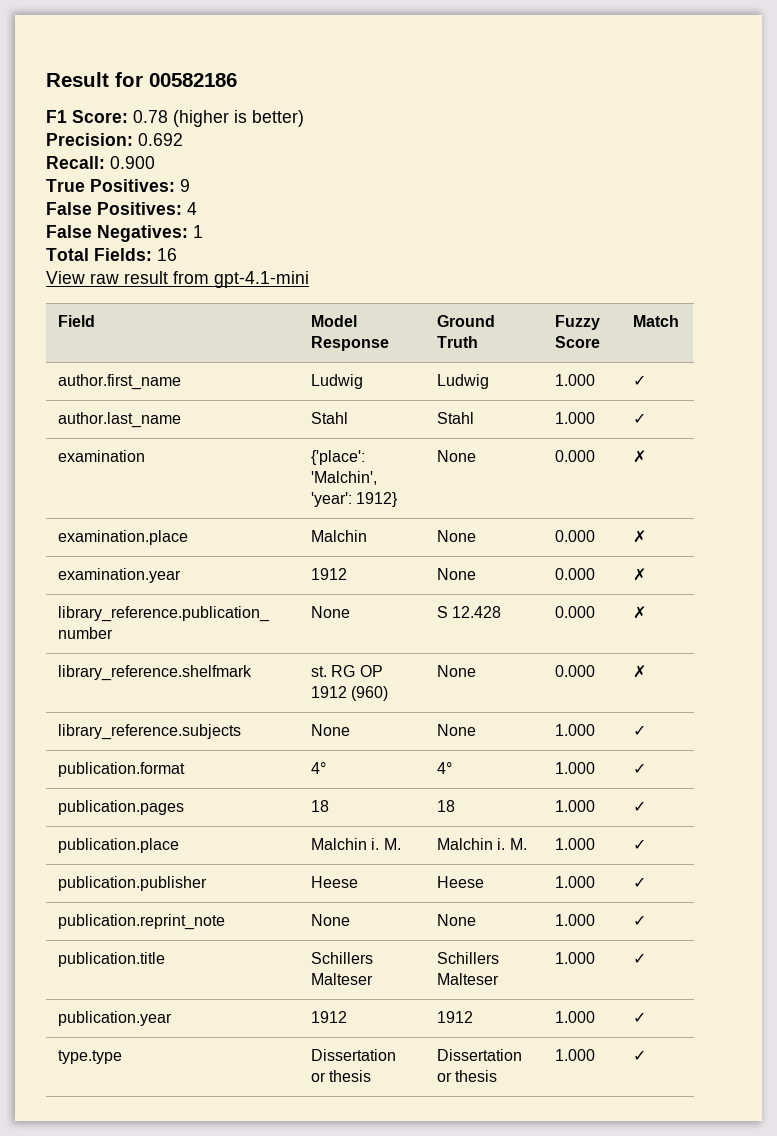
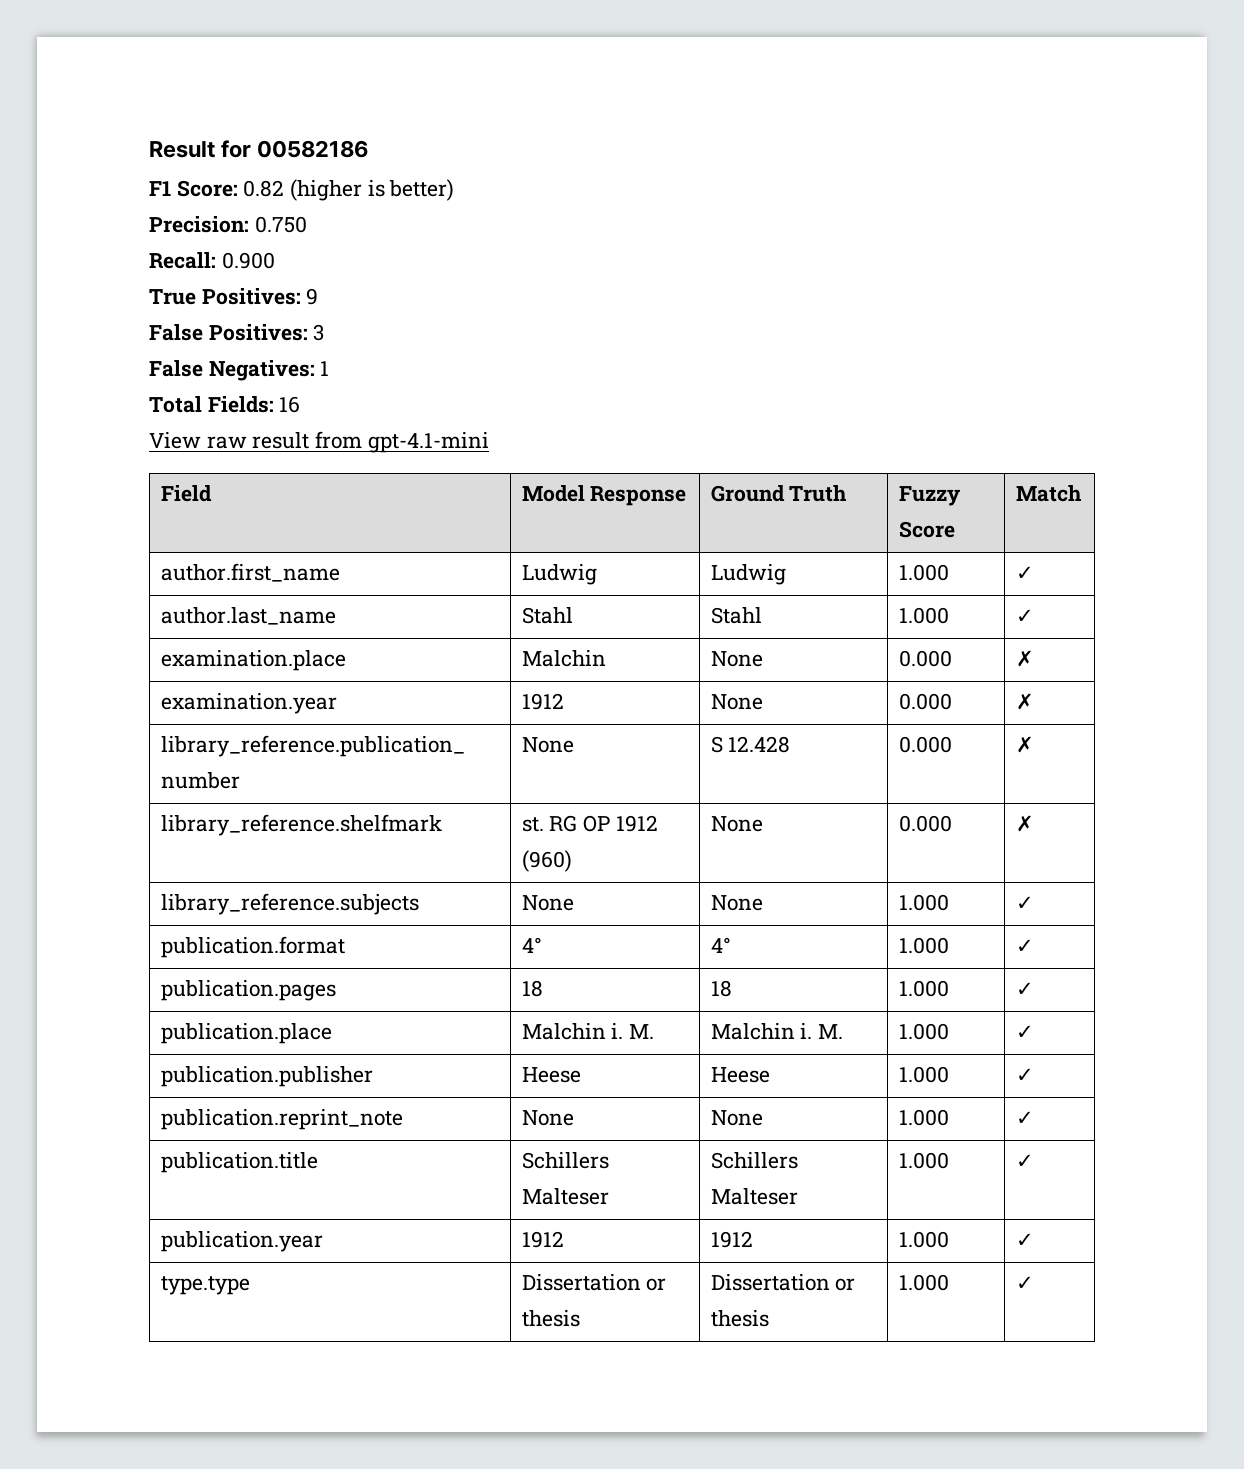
- F1 Score: 0.78 (higher is better)
+ F1 Score: 0.82 (higher is better)
- Precision: 0.692
+ Precision: 0.750
- False Positives: 4
+ False Positives: 3
- examination | {'place': 'Malchin', 'year': 1912} | None | 0.000 | ✗

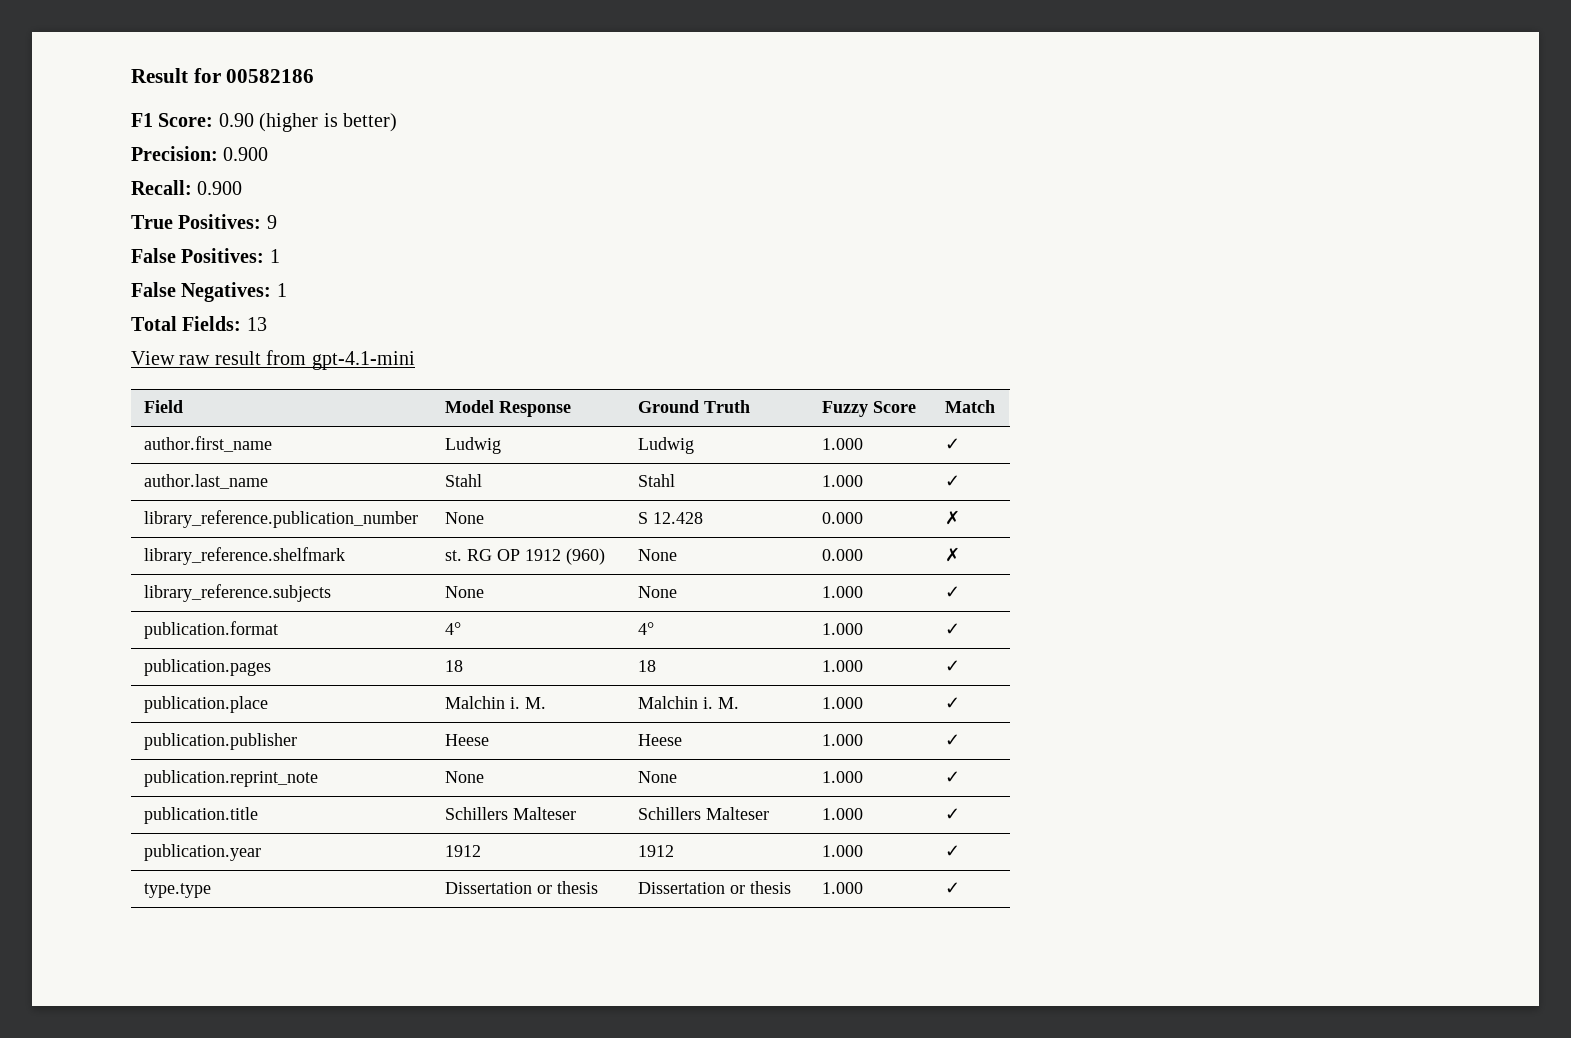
- F1 Score: 0.82 (higher is better)
+ F1 Score: 0.90 (higher is better)
- Precision: 0.750
+ Precision: 0.900
- False Positives: 3
+ False Positives: 1
- Total Fields: 16
+ Total Fields: 13
- examination.place | Malchin | None | 0.000 | ✗
- examination.year | 1912 | None | 0.000 | ✗

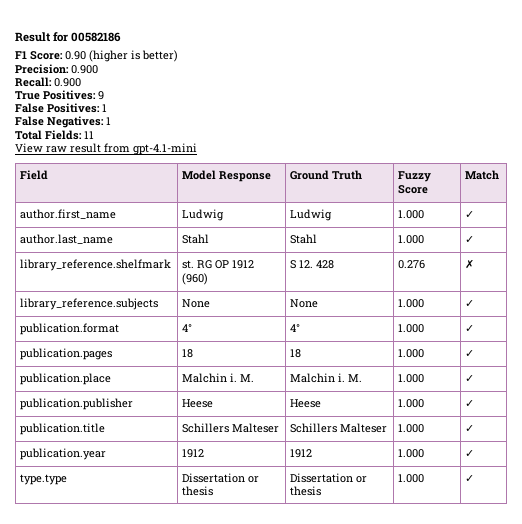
- Total Fields: 13
+ Total Fields: 11
- library_reference.publication_number | None | S 12.428 | 0.000 | ✗
- library_reference.shelfmark | st. RG OP 1912 (960) | None | 0.000 | ✗
+ library_reference.shelfmark | st. RG OP 1912 (960) | S 12. 428 | 0.276 | ✗
- publication.reprint_note | None | None | 1.000 | ✓

